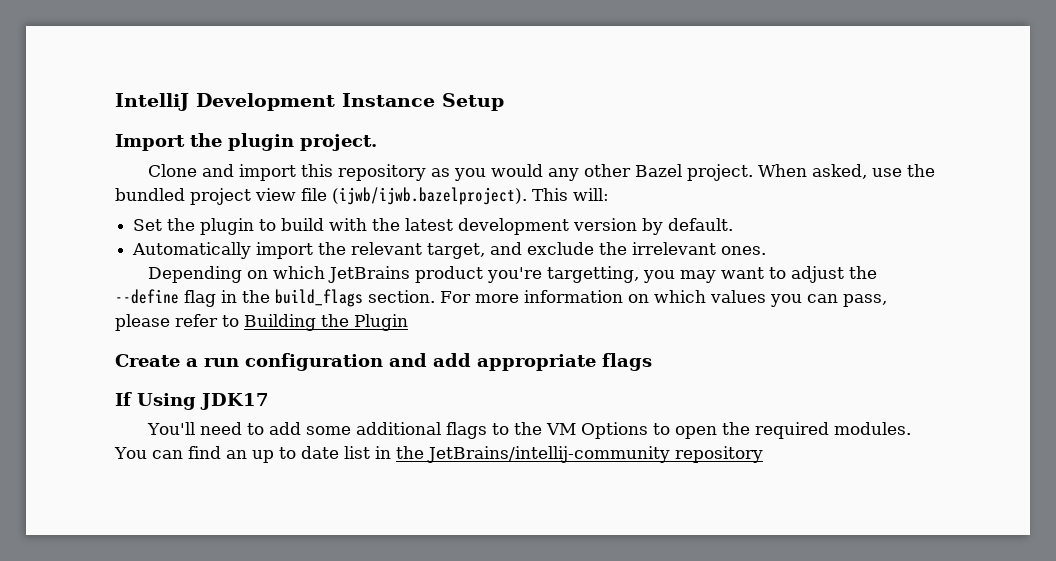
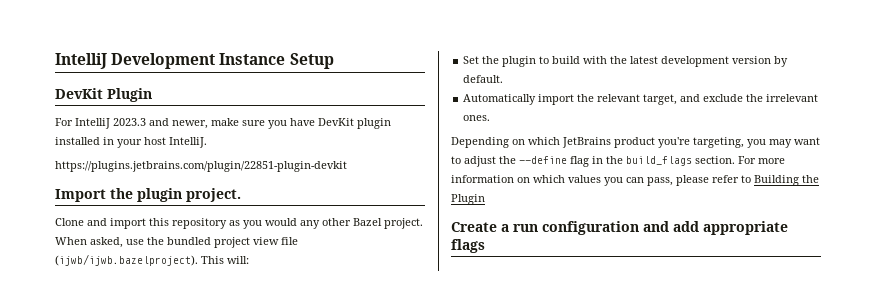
+ DevKit Plugin
+ For IntelliJ 2023.3 and newer, make sure you have DevKit plugin installed in your host IntelliJ.
+ https://plugins.jetbrains.com/plugin/22851-plugin-devkit
- Depending on which JetBrains product you're targetting, you may want to adjust the --define flag in the build_flags section.
+ Depending on which JetBrains product you're targeting, you may want to adjust the --define flag in the build_flags section.
- If Using JDK17
- You'll need to add some additional flags to the VM Options to open the required modules. You can find an up to date list in the JetBrains/intellij-community repository

